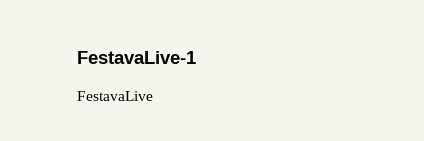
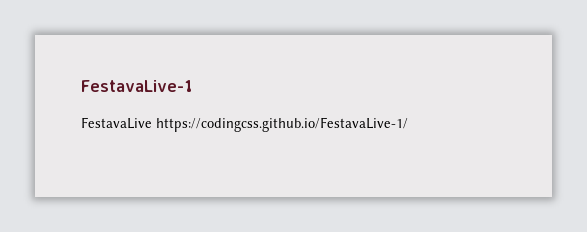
- FestavaLive
+ FestavaLive https://codingcss.github.io/FestavaLive-1/

